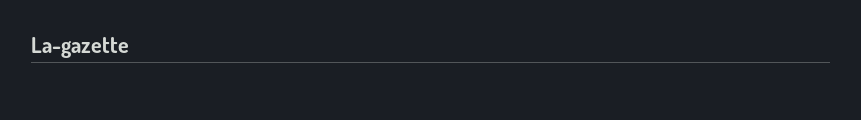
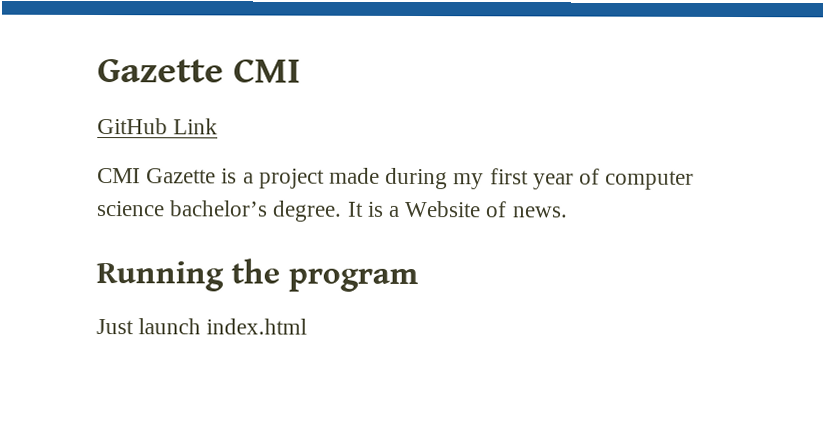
- La-gazette
+ Gazette CMI
+ GitHub Link
+ CMI Gazette is a project made during my first year of computer science bachelor’s degree. It is a Website of news.
+ Running the program
+ Just launch index.html

